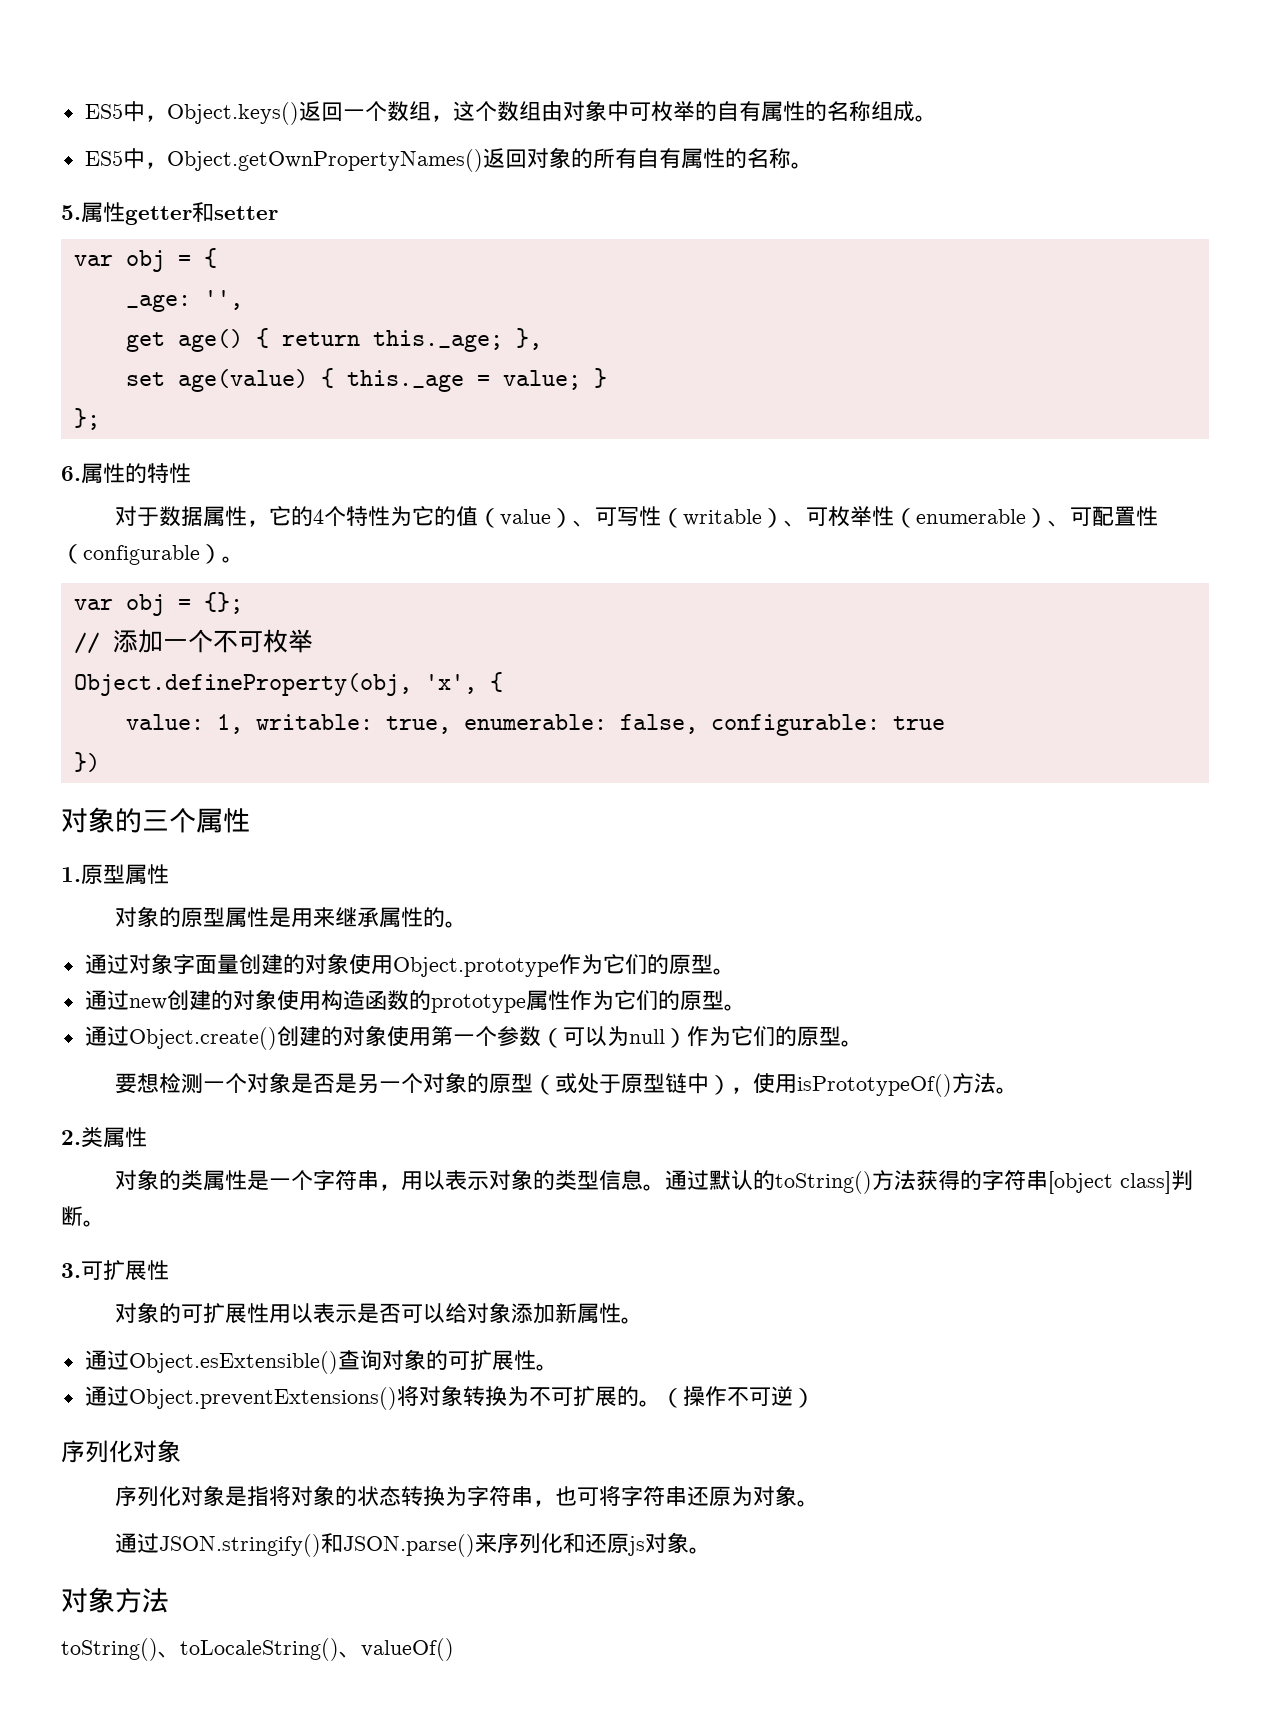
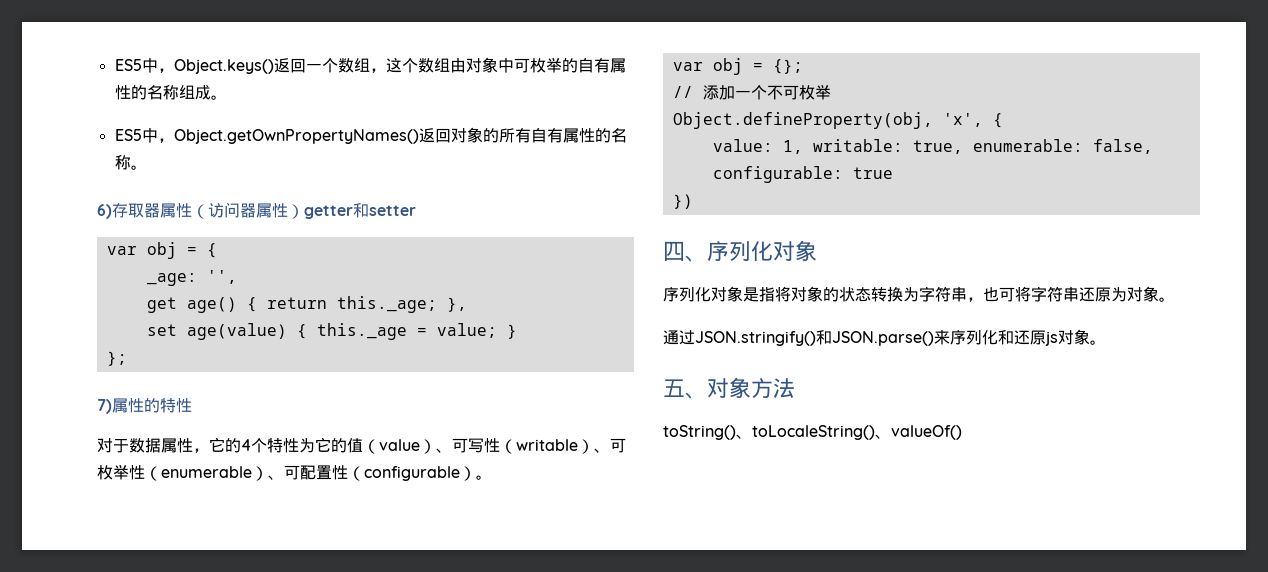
- 5.属性getter和setter
+ 6)存取器属性（访问器属性）getter和setter
- 6.属性的特性
+ 7)属性的特性
- 对象的三个属性
- 1.原型属性
- 对象的原型属性是用来继承属性的。
- 通过对象字面量创建的对象使用Object.prototype作为它们的原型。
- 通过new创建的对象使用构造函数的prototype属性作为它们的原型。
- 通过Object.create()创建的对象使用第一个参数（可以为null）作为它们的原型。
- 要想检测一个对象是否是另一个对象的原型（或处于原型链中），使用isPrototypeOf()方法。
- 2.类属性
- 对象的类属性是一个字符串，用以表示对象的类型信息。通过默认的toString()方法获得的字符串[object class]判断。
- 3.可扩展性
- 对象的可扩展性用以表示是否可以给对象添加新属性。
- 通过Object.esExtensible()查询对象的可扩展性。
- 通过Object.preventExtensions()将对象转换为不可扩展的。（操作不可逆）
- 序列化对象
+ 四、序列化对象
- 对象方法
+ 五、对象方法

